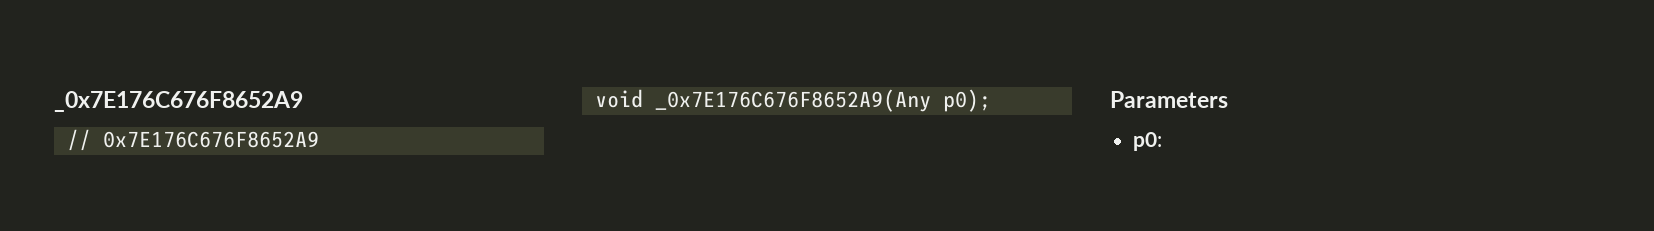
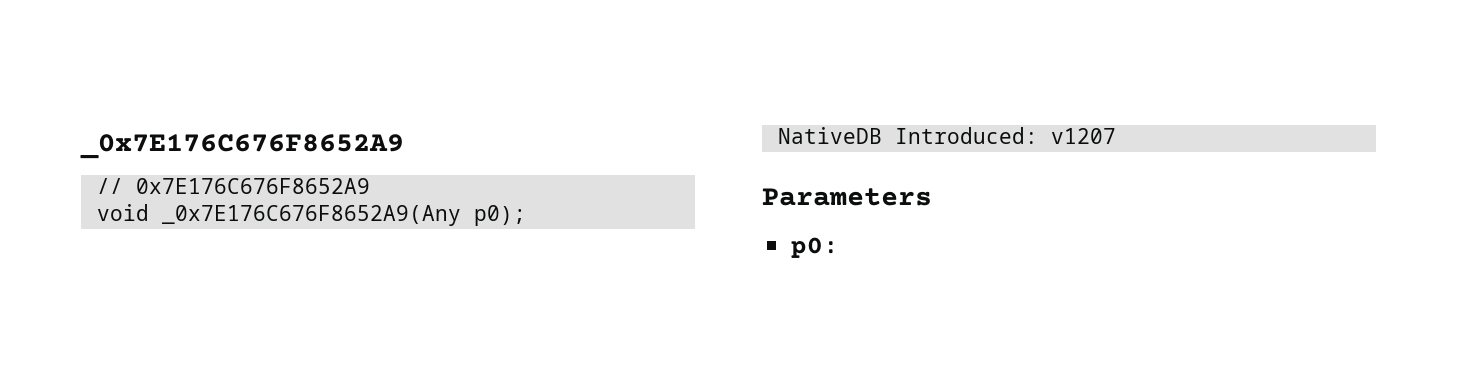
+ NativeDB Introduced: v1207

